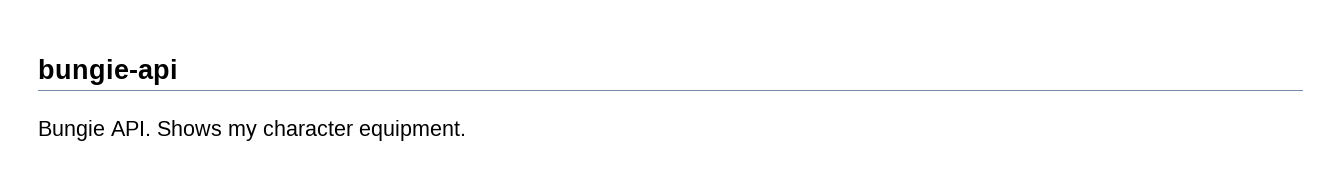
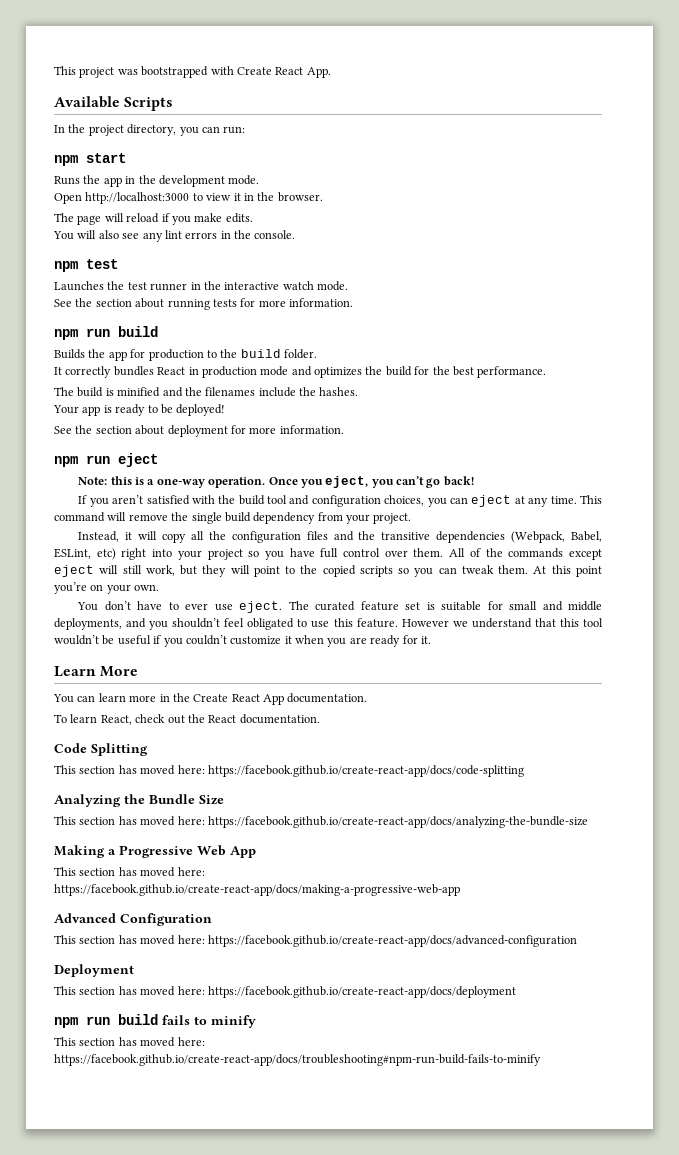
- bungie-api
- Bungie API. Shows my character equipment.
+ This project was bootstrapped with Create React App.
+ Available Scripts
+ In the project directory, you can run:
+ npm start
+ Runs the app in the development mode.
+ Open http://localhost:3000 to view it in the browser.
+ The page will reload if you make edits.
+ You will also see any lint errors in the console.
+ npm test
+ Launches the test runner in the interactive watch mode.
+ See the section about running tests for more information.
+ npm run build
+ Builds the app for production to the build folder.
+ It correctly bundles React in production mode and optimizes the build for the best performance.
+ The build is minified and the filenames include the hashes.
+ Your app is ready to be deployed!
+ See the section about deployment for more information.
+ npm run eject
+ Note: this is a one-way operation. Once you eject, you can’t go back!
+ If you aren’t satisfied with the build tool and configuration choices, you can eject at any time. This command will remove the single build dependency from your project.
+ Instead, it will copy all the configuration files and the transitive dependencies (Webpack, Babel, ESLint, etc) right into your project so you have full control over them. All of the commands except eject will still work, but they will point to the copied scripts so you can tweak them. At this point you’re on your own.
+ You don’t have to ever use eject. The curated feature set is suitable for small and middle deployments, and you shouldn’t feel obligated to use this feature. However we understand that this tool wouldn’t be useful if you couldn’t customize it when you are ready for it.
+ Learn More
+ You can learn more in the Create React App documentation.
+ To learn React, check out the React documentation.
+ Code Splitting
+ This section has moved here: https://facebook.github.io/create-react-app/docs/code-splitting
+ Analyzing the Bundle Size
+ This section has moved here: https://facebook.github.io/create-react-app/docs/analyzing-the-bundle-size
+ Making a Progressive Web App
+ This section has moved here: https://facebook.github.io/create-react-app/docs/making-a-progressive-web-app
+ Advanced Configuration
+ This section has moved here: https://facebook.github.io/create-react-app/docs/advanced-configuration
+ Deployment
+ This section has moved here: https://facebook.github.io/create-react-app/docs/deployment
+ npm run build fails to minify
+ This section has moved here: https://facebook.github.io/create-react-app/docs/troubleshooting#npm-run-build-fails-to-minify

